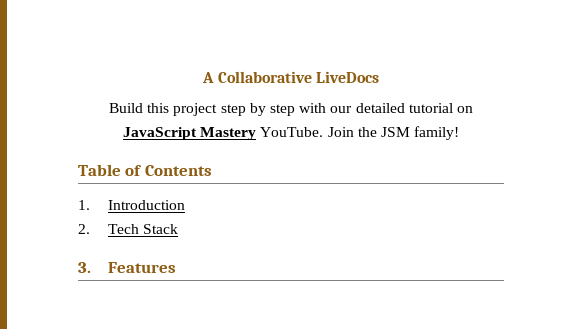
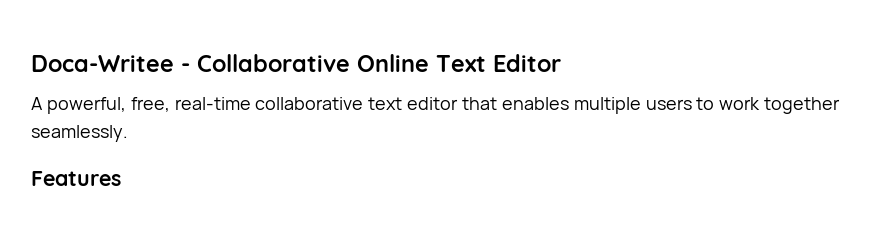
- A Collaborative LiveDocs
- Build this project step by step with our detailed tutorial on JavaScript Mastery YouTube. Join the JSM family!
- Table of Contents
- 1. Introduction
- 2. Tech Stack
- 3. Features
+ Doca-Writee - Collaborative Online Text Editor
+ A powerful, free, real-time collaborative text editor that enables multiple users to work together seamlessly.
+ Features

